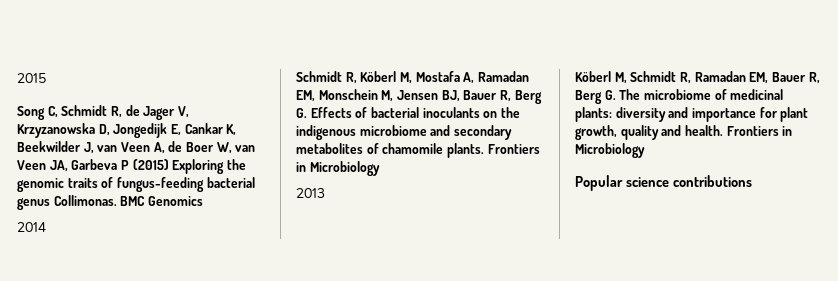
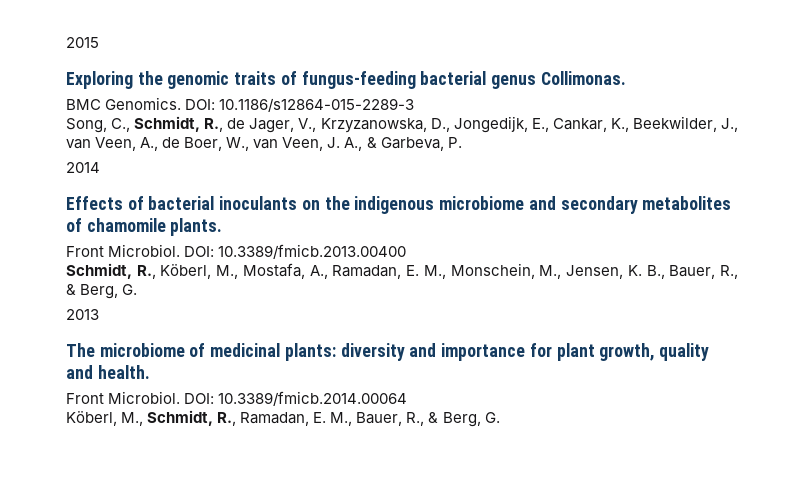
- Song C, Schmidt R, de Jager V, Krzyzanowska D, Jongedijk E, Cankar K, Beekwilder J, van Veen A, de Boer W, van Veen JA, Garbeva P (2015) Exploring the genomic traits of fungus-feeding bacterial genus Collimonas. BMC Genomics
+ Exploring the genomic traits of fungus-feeding bacterial genus Collimonas.
+ BMC Genomics. DOI: 10.1186/s12864-015-2289-3
+ Song, C., Schmidt, R., de Jager, V., Krzyzanowska, D., Jongedijk, E., Cankar, K., Beekwilder, J., van Veen, A., de Boer, W., van Veen, J. A., & Garbeva, P.
  2014
- Schmidt R, Köberl M, Mostafa A, Ramadan EM, Monschein M, Jensen BJ, Bauer R, Berg G. Effects of bacterial inoculants on the indigenous microbiome and secondary metabolites of chamomile plants. Frontiers in Microbiology
+ Effects of bacterial inoculants on the indigenous microbiome and secondary metabolites of chamomile plants.
+ Front Microbiol. DOI: 10.3389/fmicb.2013.00400
+ Schmidt, R., Köberl, M., Mostafa, A., Ramadan, E. M., Monschein, M., Jensen, K. B., Bauer, R., & Berg, G.
  2013
- Köberl M, Schmidt R, Ramadan EM, Bauer R, Berg G. The microbiome of medicinal plants: diversity and importance for plant growth, quality and health. Frontiers in Microbiology
- Popular science contributions
+ The microbiome of medicinal plants: diversity and importance for plant growth, quality and health.
+ Front Microbiol. DOI: 10.3389/fmicb.2014.00064
+ Köberl, M., Schmidt, R., Ramadan, E. M., Bauer, R., & Berg, G.

